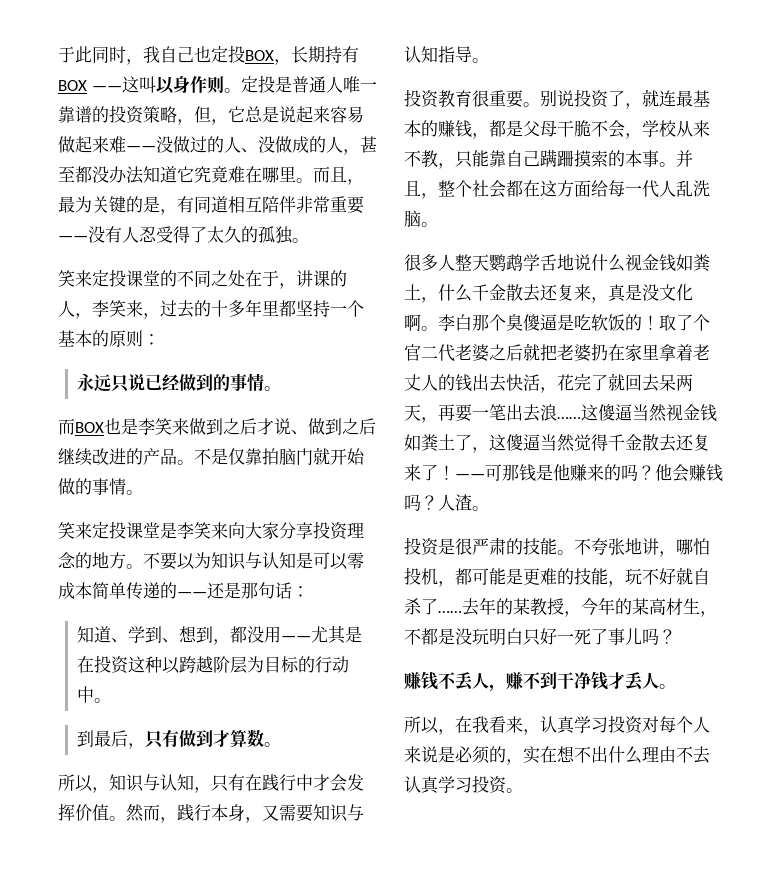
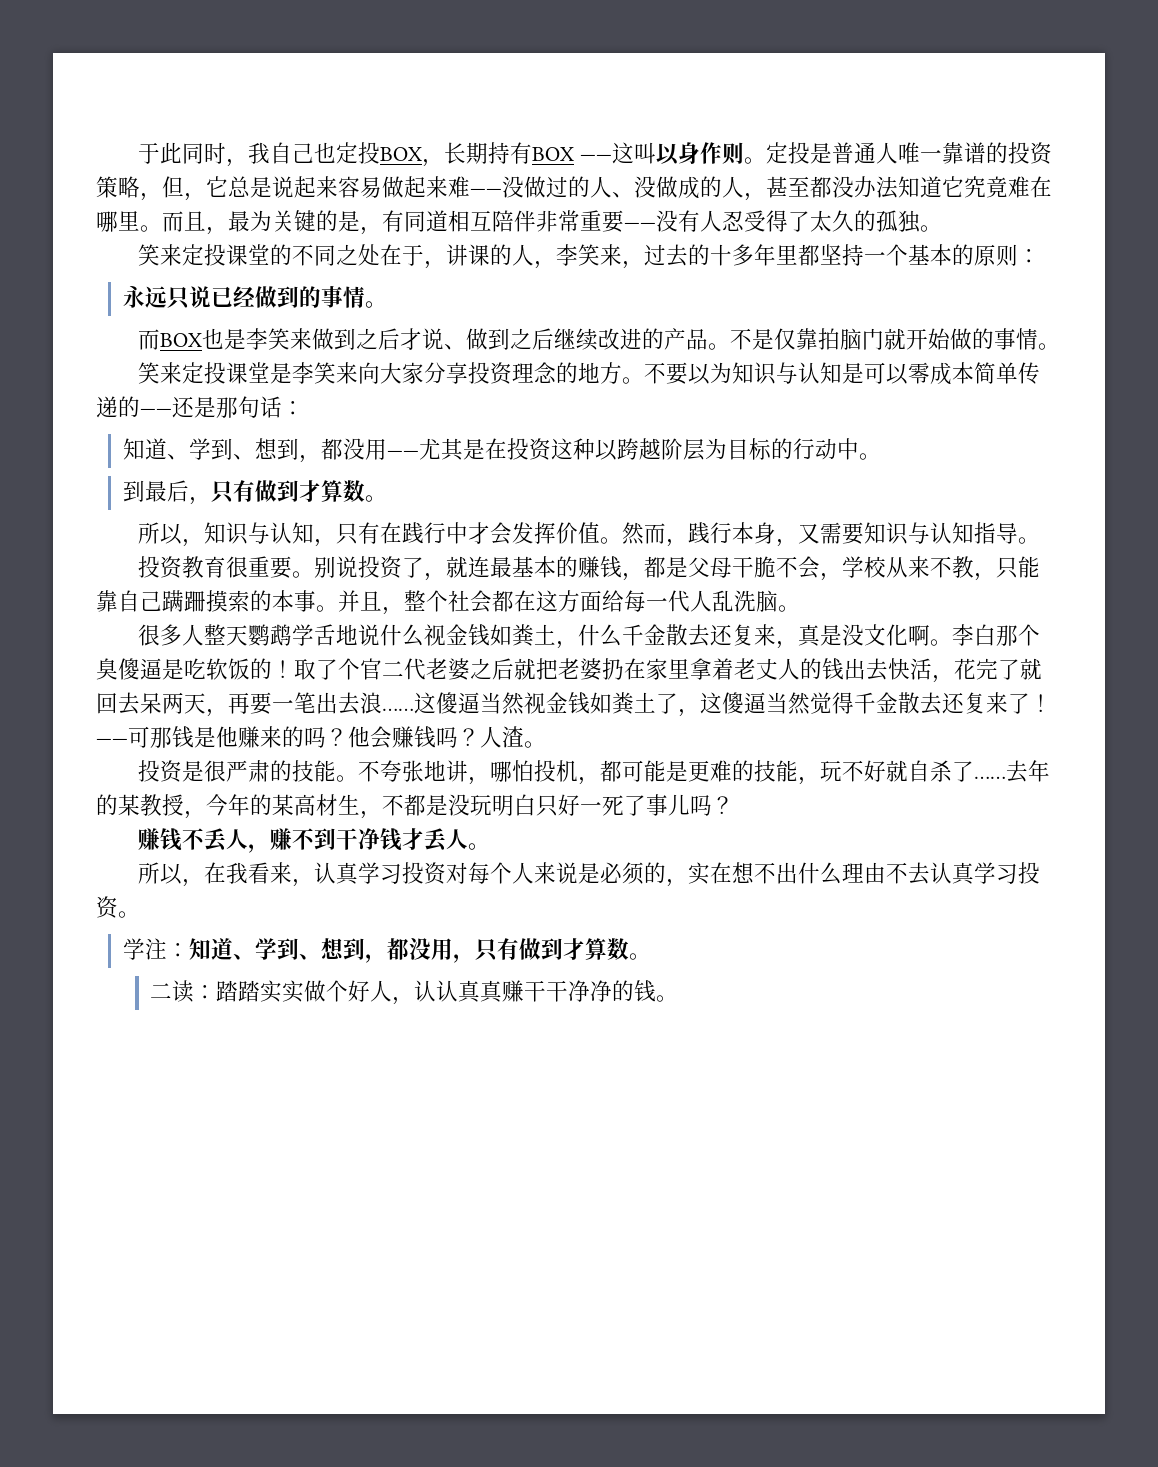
+ 学注：知道、学到、想到，都没用，只有做到才算数。
+ 二读：踏踏实实做个好人，认认真真赚干干净净的钱。

